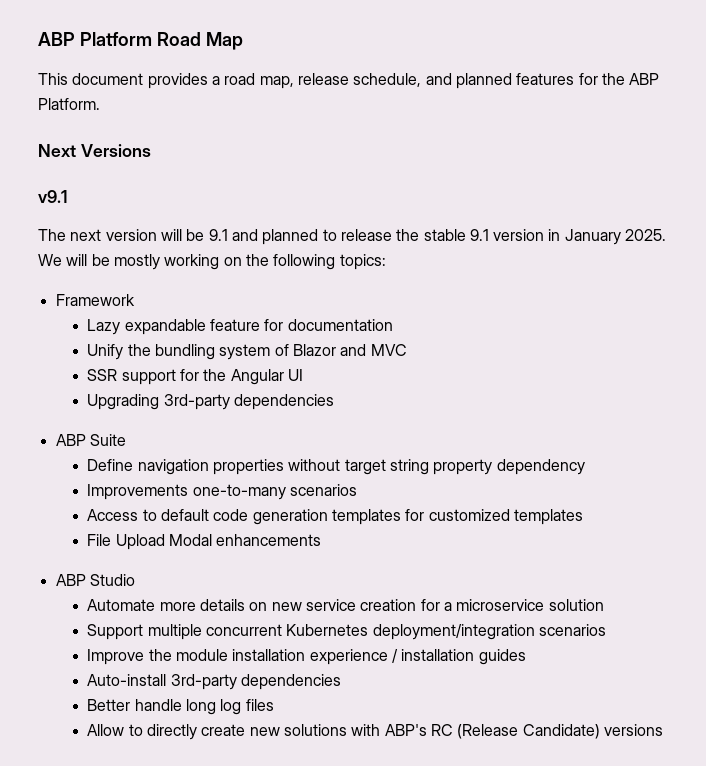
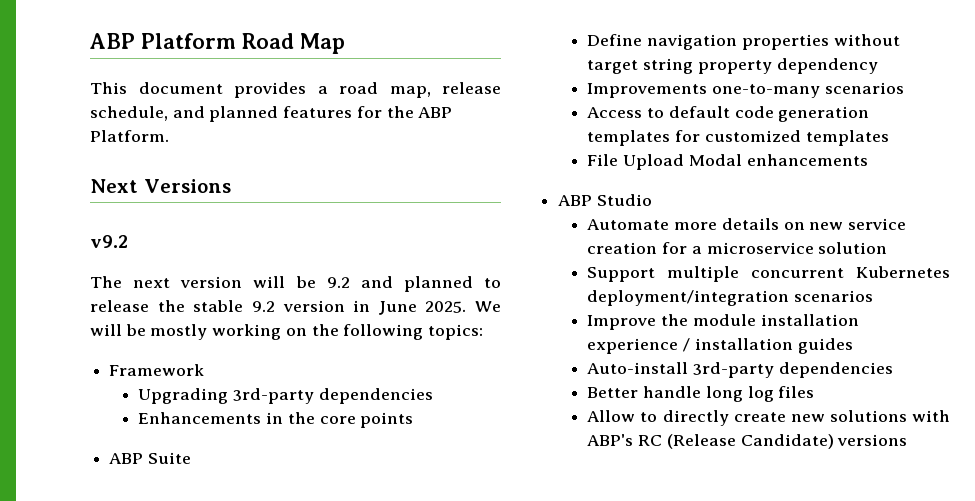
- v9.1
+ v9.2
- The next version will be 9.1 and planned to release the stable 9.1 version in January 2025.
+ The next version will be 9.2 and planned to release the stable 9.2 version in June 2025.
- Lazy expandable feature for documentation
- Unify the bundling system of Blazor and MVC
- SSR support for the Angular UI
  Upgrading 3rd-party dependencies
+ Enhancements in the core points

